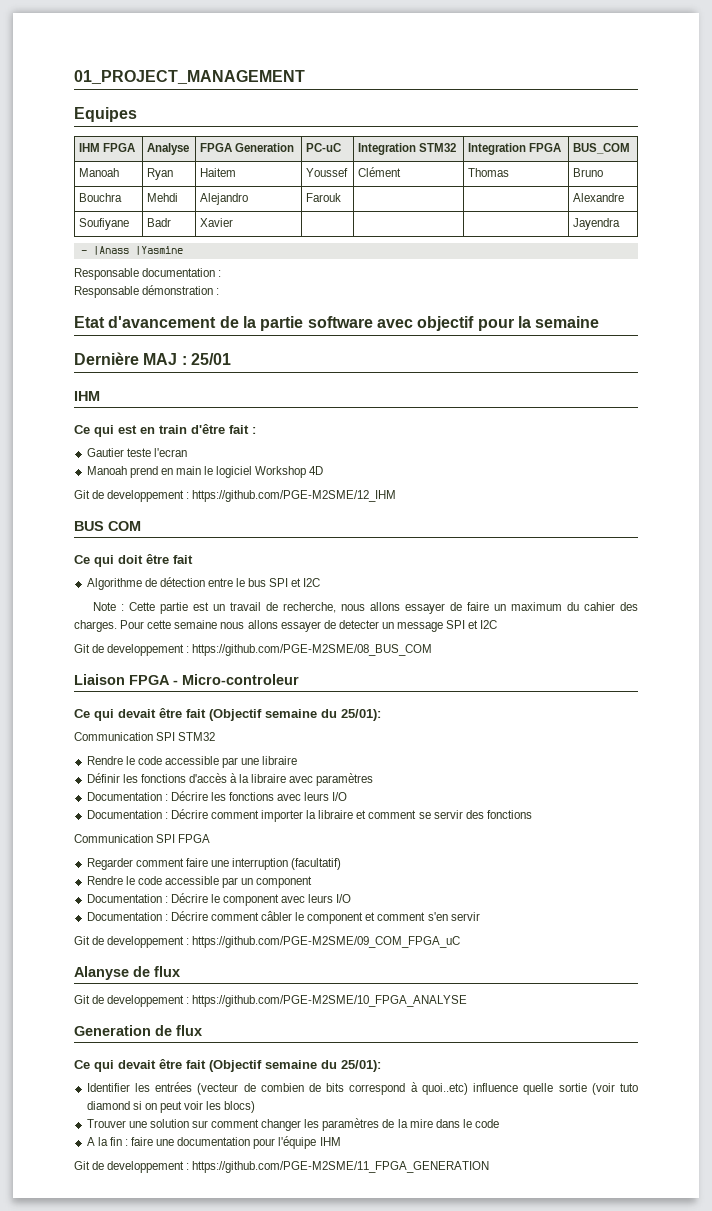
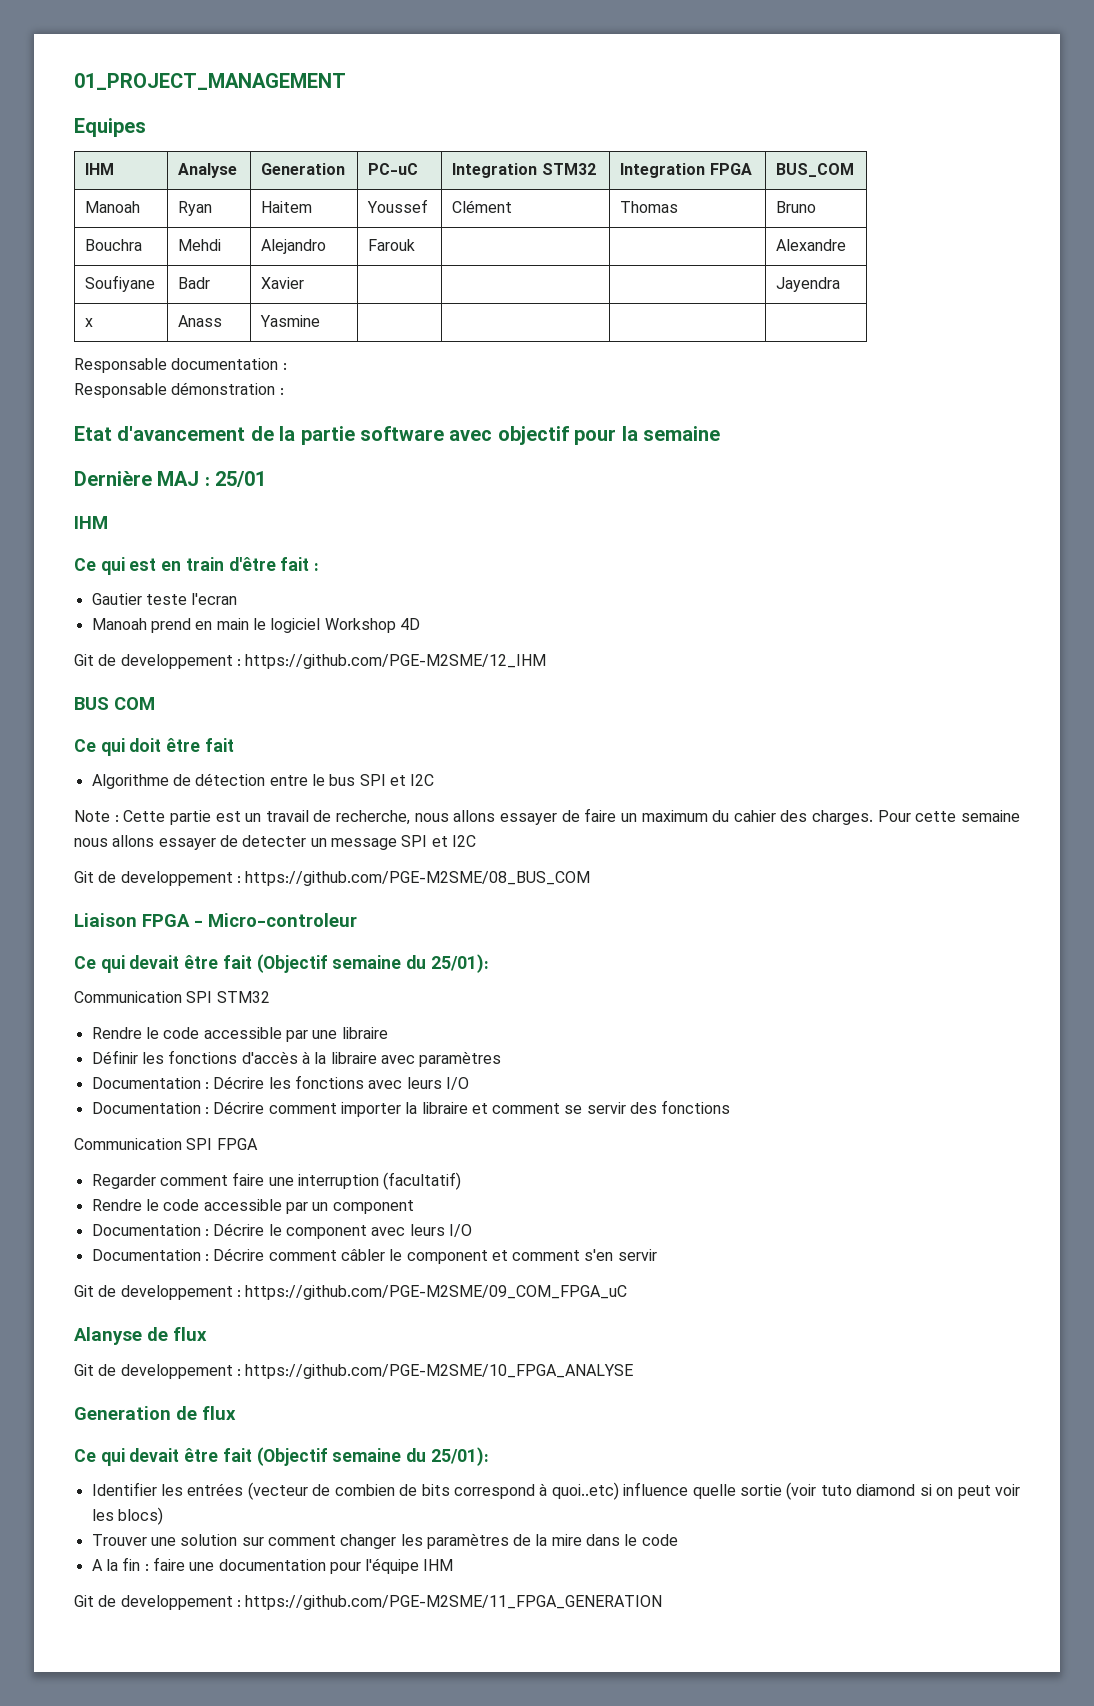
- IHM FPGA | Analyse | FPGA Generation | PC-uC | Integration STM32 | Integration FPGA | BUS_COM
+ IHM | Analyse | Generation | PC-uC | Integration STM32 | Integration FPGA | BUS_COM
- - |Anass |Yasmine
+ x | Anass | Yasmine | | | |

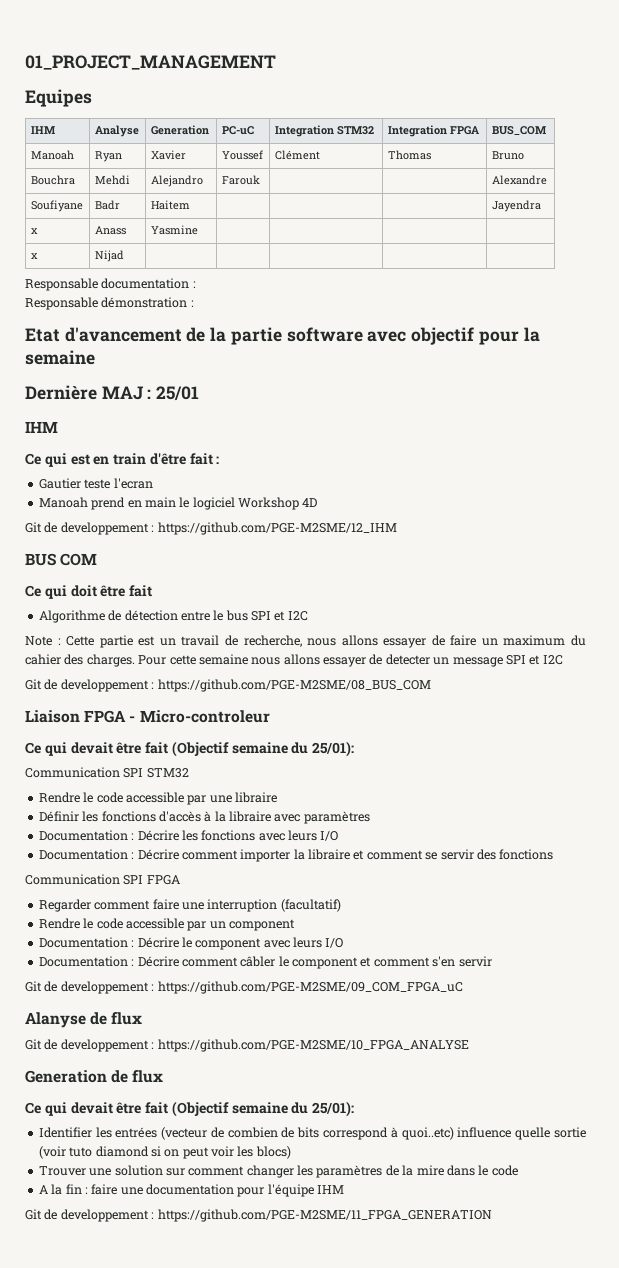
- Manoah | Ryan | Haitem | Youssef | Clément | Thomas | Bruno
+ Manoah | Ryan | Xavier | Youssef | Clément | Thomas | Bruno
- Soufiyane | Badr | Xavier | | | | Jayendra
+ Soufiyane | Badr | Haitem | | | | Jayendra
+ x | Nijad | | | | |

